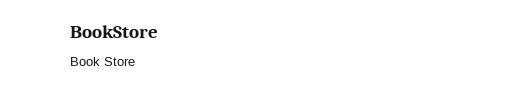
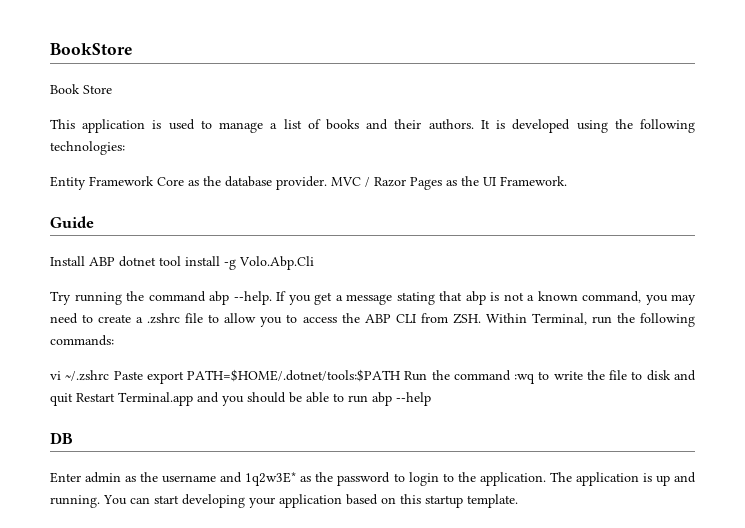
+ This application is used to manage a list of books and their authors. It is developed using the following technologies:
+ Entity Framework Core as the database provider. MVC / Razor Pages as the UI Framework.
+ Guide
+ Install ABP dotnet tool install -g Volo.Abp.Cli
+ Try running the command abp --help. If you get a message stating that abp is not a known command, you may need to create a .zshrc file to allow you to access the ABP CLI from ZSH. Within Terminal, run the following commands:
+ vi ~/.zshrc Paste export PATH=$HOME/.dotnet/tools:$PATH Run the command :wq to write the file to disk and quit Restart Terminal.app and you should be able to run abp --help
+ DB
+ Enter admin as the username and 1q2w3E* as the password to login to the application. The application is up and running. You can start developing your application based on this startup template.

